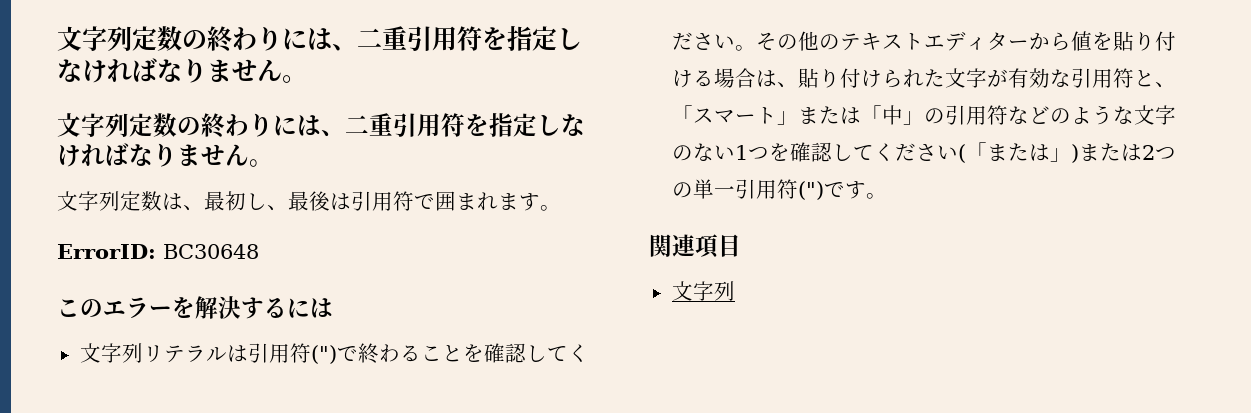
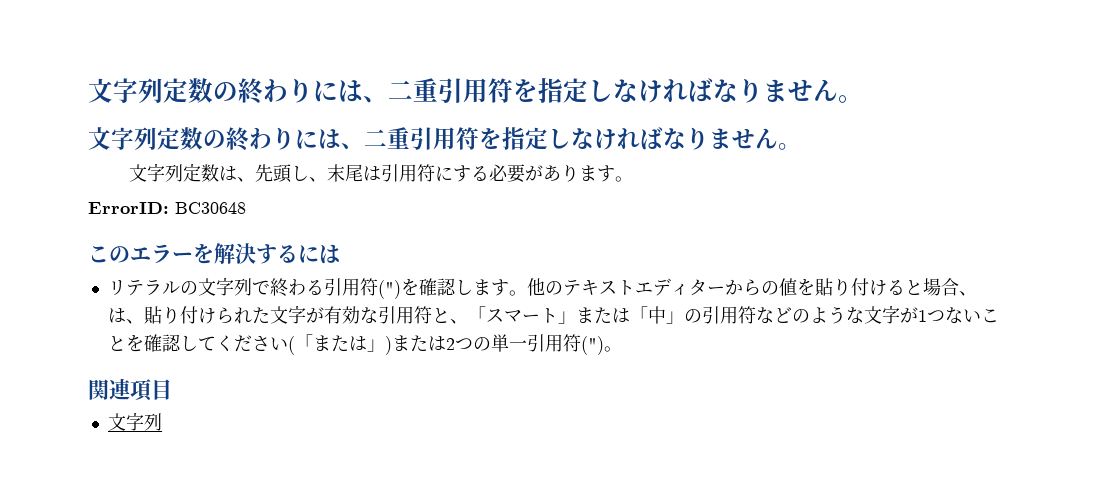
- 文字列定数は、最初し、最後は引用符で囲まれます。
+ 文字列定数は、先頭し、末尾は引用符にする必要があります。
- 文字列リテラルは引用符(")で終わることを確認してください。その他のテキストエディターから値を貼り付ける場合は、貼り付けられた文字が有効な引用符と、「スマート」または「中」の引用符などのような文字のない1つを確認してください(「または」)または2つの単一引用符(")です。
+ リテラルの文字列で終わる引用符(")を確認します。他のテキストエディターからの値を貼り付けると場合、は、貼り付けられた文字が有効な引用符と、「スマート」または「中」の引用符などのような文字が1つないことを確認してください(「または」)または2つの単一引用符(")。

